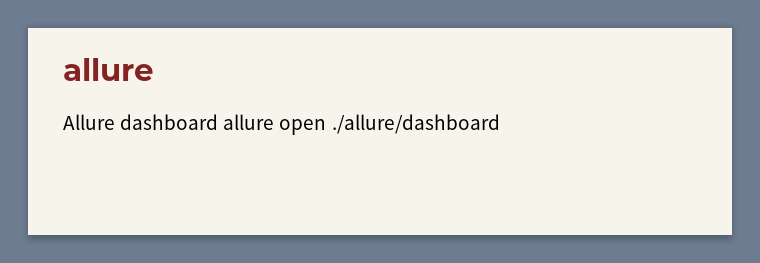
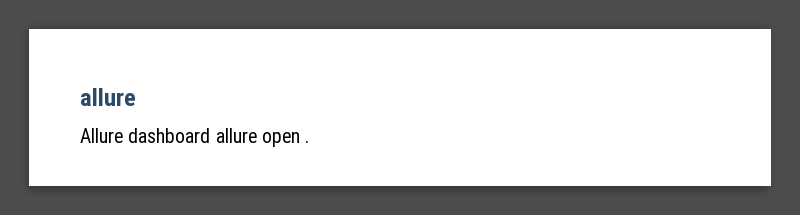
- Allure dashboard allure open ./allure/dashboard
+ Allure dashboard allure open .

